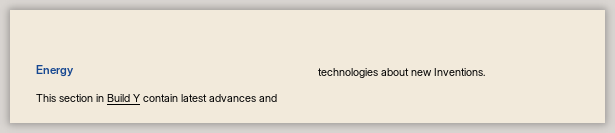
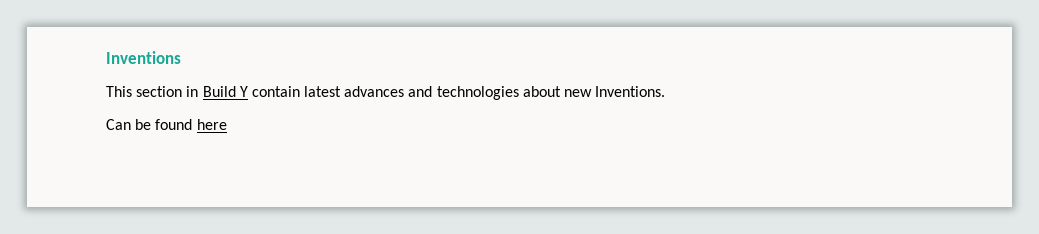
- Energy
+ Inventions
+ Can be found here

